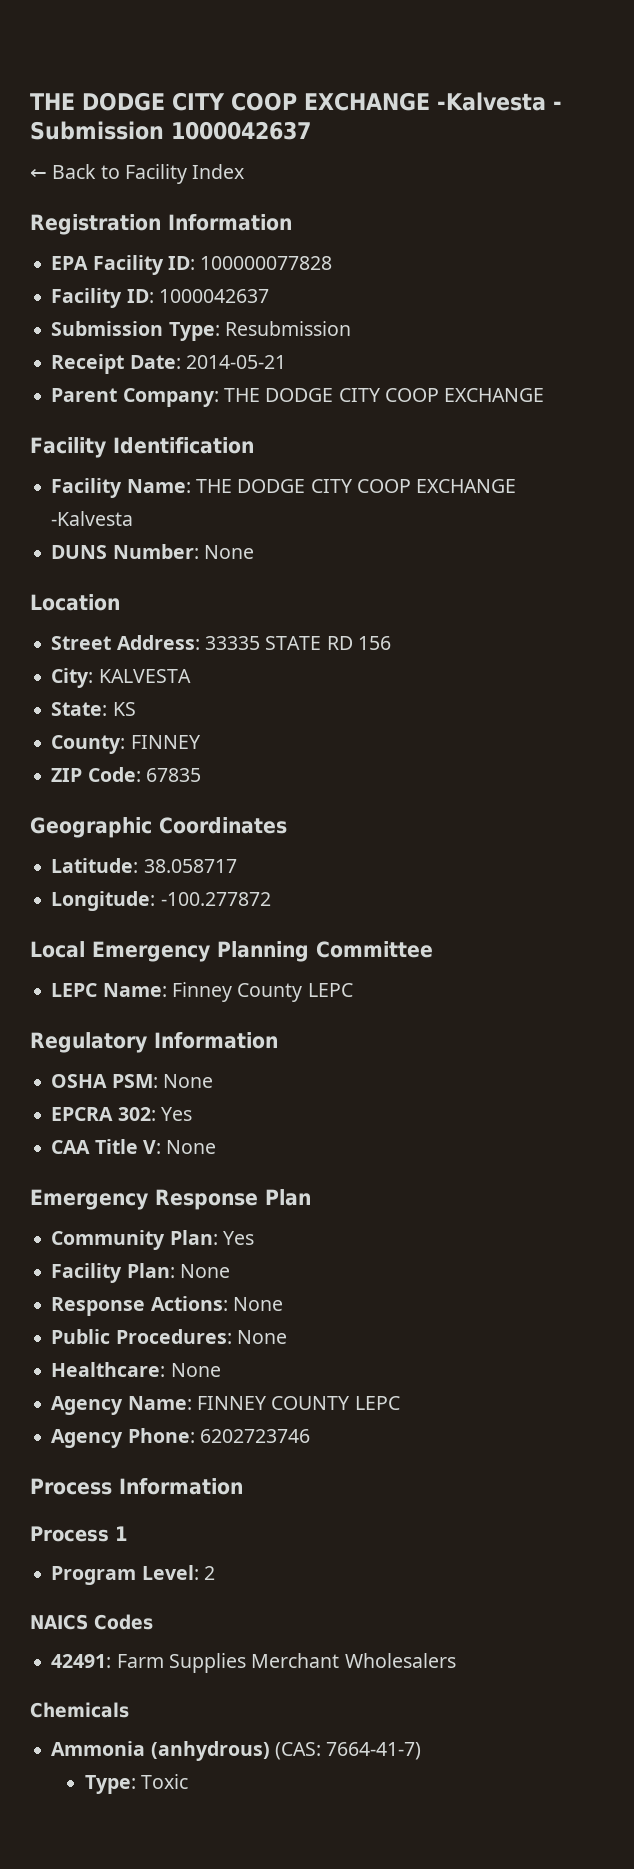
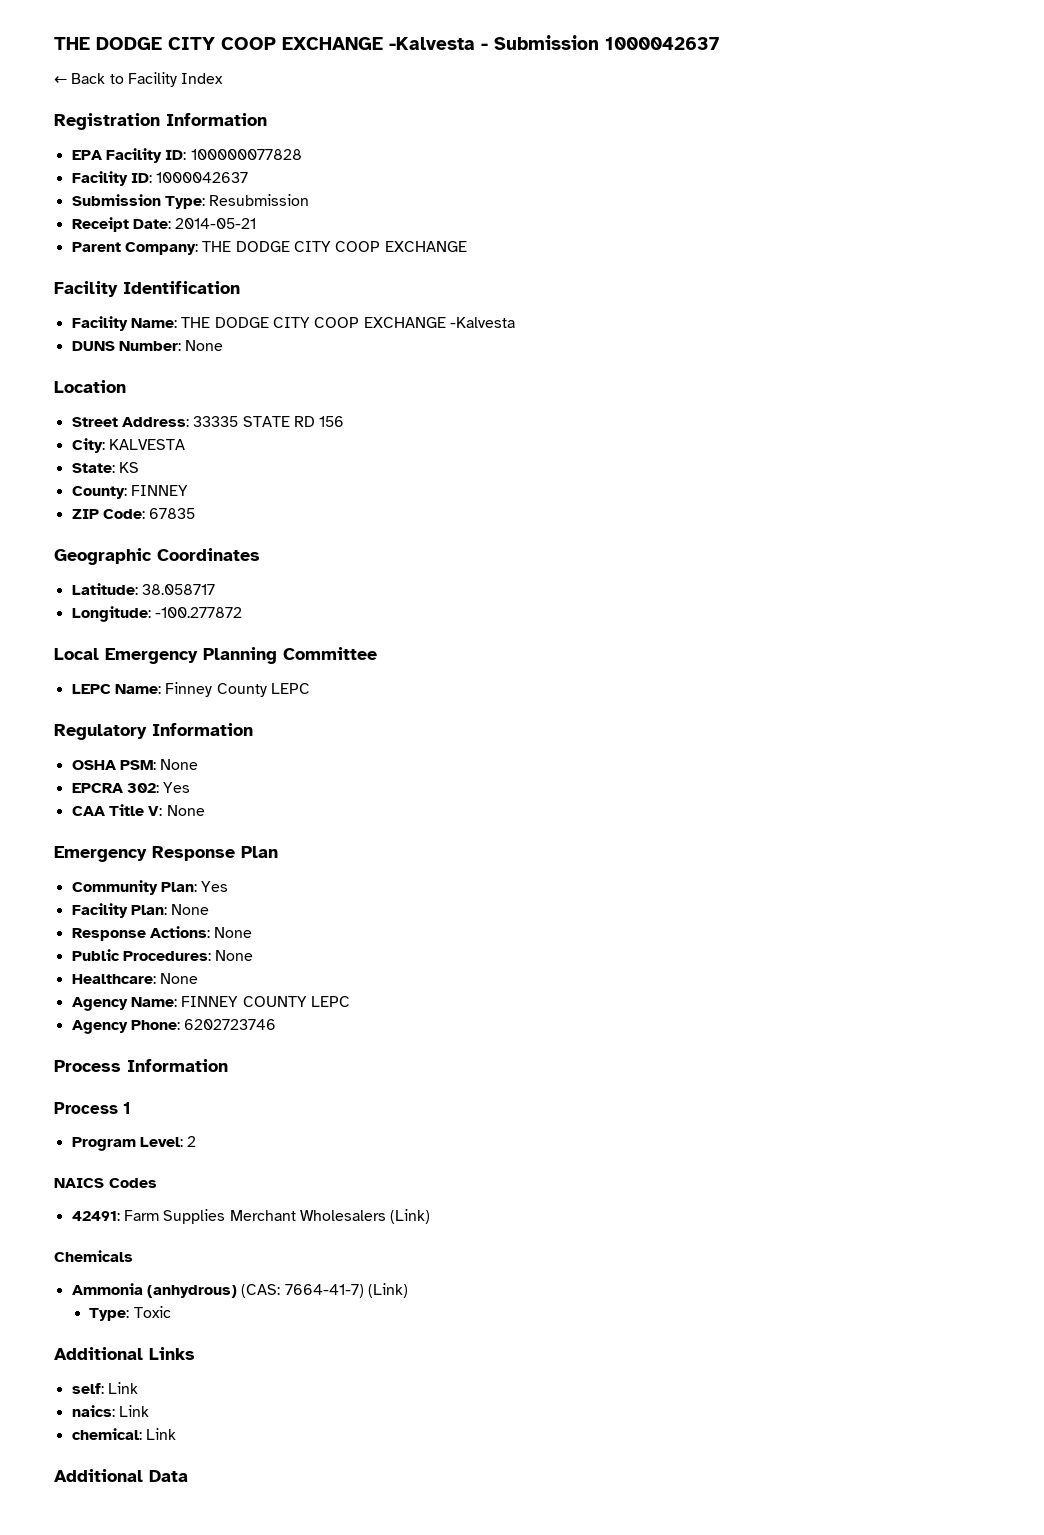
- 42491: Farm Supplies Merchant Wholesalers
+ 42491: Farm Supplies Merchant Wholesalers (Link)
- Ammonia (anhydrous) (CAS: 7664-41-7)
+ Ammonia (anhydrous) (CAS: 7664-41-7) (Link)
+ Additional Links
+ self: Link
+ naics: Link
+ chemical: Link
+ Additional Data

